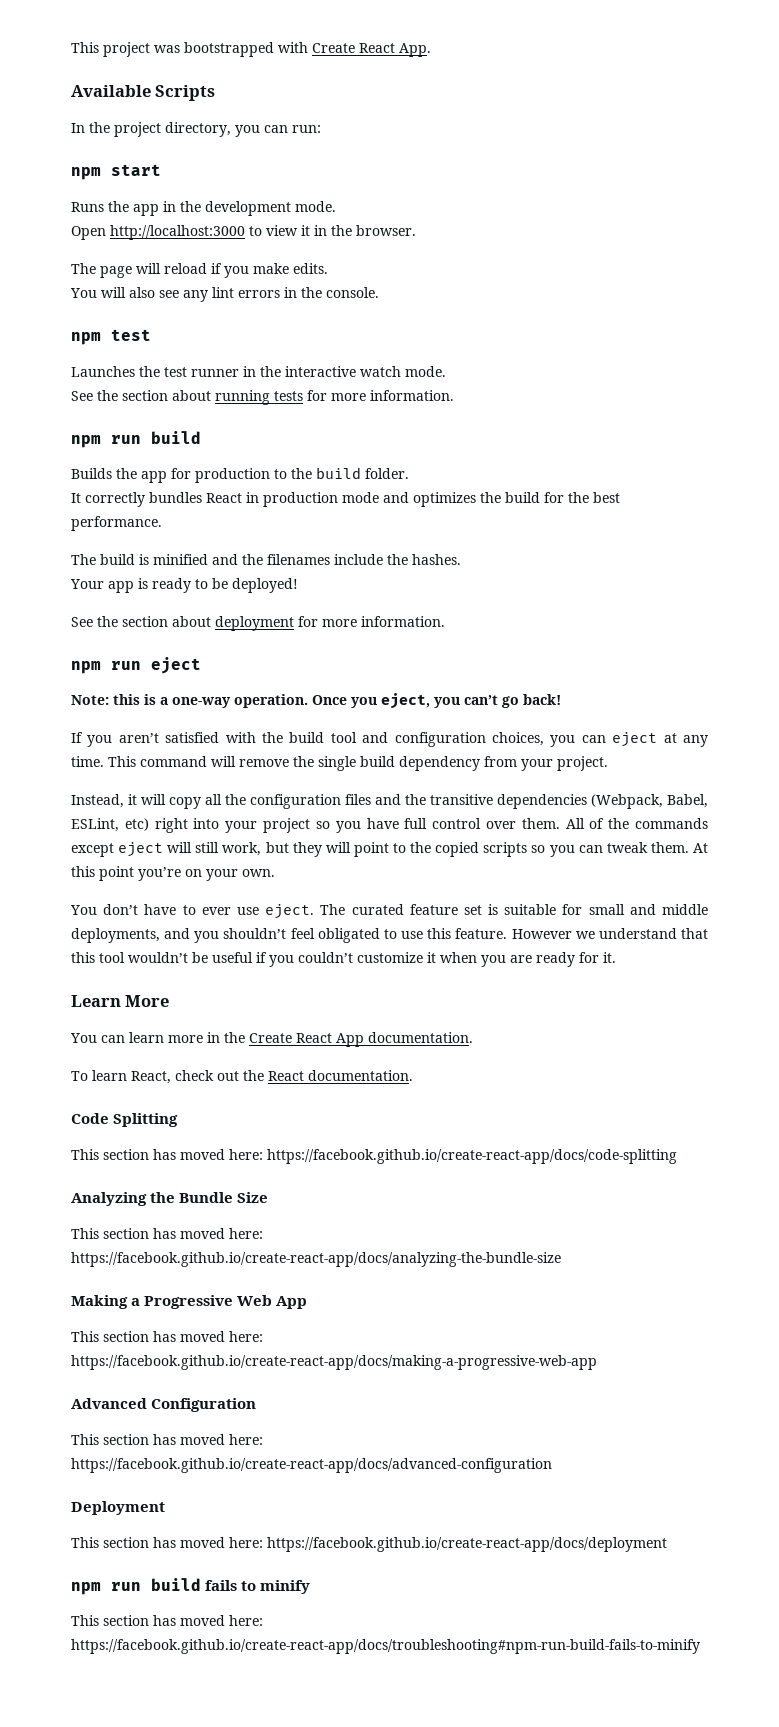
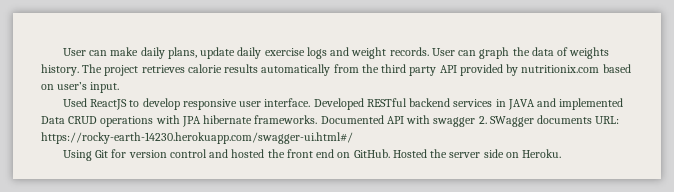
- This project was bootstrapped with Create React App.
- Available Scripts
- In the project directory, you can run:
- npm start
- Runs the app in the development mode.
- Open http://localhost:3000 to view it in the browser.
- The page will reload if you make edits.
- You will also see any lint errors in the console.
- npm test
- Launches the test runner in the interactive watch mode.
- See the section about running tests for more information.
- npm run build
- Builds the app for production to the build folder.
- It correctly bundles React in production mode and optimizes the build for the best performance.
- The build is minified and the filenames include the hashes.
- Your app is ready to be deployed!
- See the section about deployment for more information.
- npm run eject
- Note: this is a one-way operation. Once you eject, you can’t go back!
- If you aren’t satisfied with the build tool and configuration choices, you can eject at any time. This command will remove the single build dependency from your project.
- Instead, it will copy all the configuration files and the transitive dependencies (Webpack, Babel, ESLint, etc) right into your project so you have full control over them. All of the commands except eject will still work, but they will point to the copied scripts so you can tweak them. At this point you’re on your own.
- You don’t have to ever use eject. The curated feature set is suitable for small and middle deployments, and you shouldn’t feel obligated to use this feature. However we understand that this tool wouldn’t be useful if you couldn’t customize it when you are ready for it.
- Learn More
- You can learn more in the Create React App documentation.
- To learn React, check out the React documentation.
- Code Splitting
- This section has moved here: https://facebook.github.io/create-react-app/docs/code-splitting
- Analyzing the Bundle Size
- This section has moved here: https://facebook.github.io/create-react-app/docs/analyzing-the-bundle-size
- Making a Progressive Web App
- This section has moved here: https://facebook.github.io/create-react-app/docs/making-a-progressive-web-app
- Advanced Configuration
- This section has moved here: https://facebook.github.io/create-react-app/docs/advanced-configuration
- Deployment
- This section has moved here: https://facebook.github.io/create-react-app/docs/deployment
- npm run build fails to minify
- This section has moved here: https://facebook.github.io/create-react-app/docs/troubleshooting#npm-run-build-fails-to-minify
+ User can make daily plans, update daily exercise logs and weight records. User can graph the data of weights history. The project retrieves calorie results automatically from the third party API provided by nutritionix.com based on user’s input.
+ Used ReactJS to develop responsive user interface. Developed RESTful backend services in JAVA and implemented Data CRUD operations with JPA hibernate frameworks. Documented API with swagger 2. SWagger documents URL: https://rocky-earth-14230.herokuapp.com/swagger-ui.html#/
+ Using Git for version control and hosted the front end on GitHub. Hosted the server side on Heroku.

